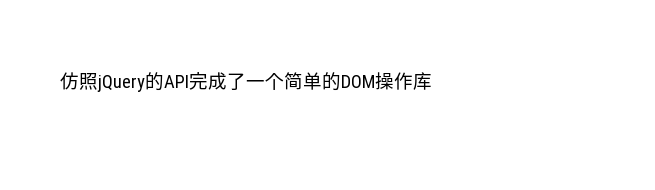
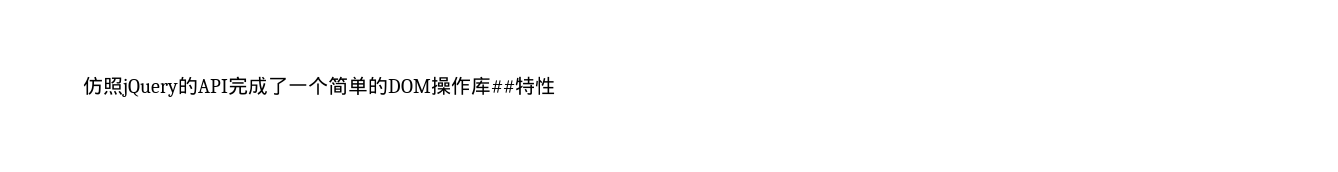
- 仿照jQuery的API完成了一个简单的DOM操作库
+ 仿照jQuery的API完成了一个简单的DOM操作库##特性

